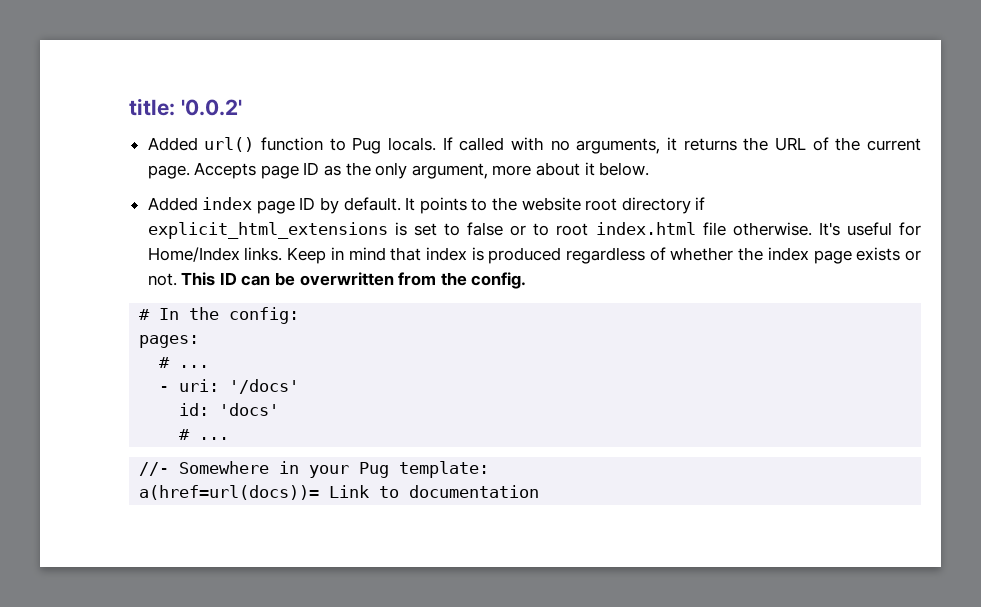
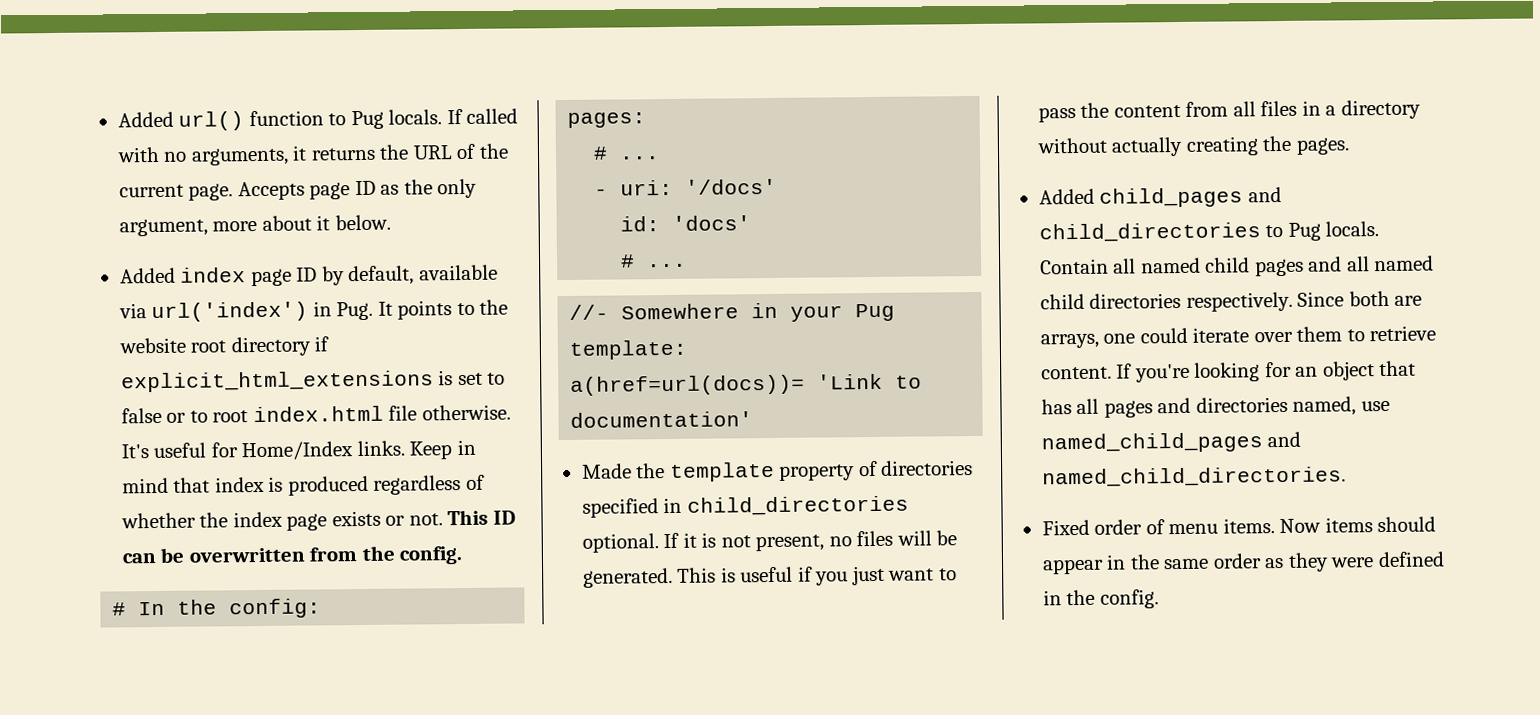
- title: '0.0.2'
- Added index page ID by default. It points to the website root directory if explicit_html_extensions is set to false or to root index.html file otherwise.
+ Added index page ID by default, available via url('index') in Pug. It points to the website root directory if explicit_html_extensions is set to false or to root index.html file otherwise.
- a(href=url(docs))= Link to documentation
+ a(href=url(docs))= 'Link to documentation'
+ Made the template property of directories specified in child_directories optional. If it is not present, no files will be generated. This is useful if you just want to pass the content from all files in a directory without actually creating the pages.
+ Added child_pages and child_directories to Pug locals. Contain all named child pages and all named child directories respectively. Since both are arrays, one could iterate over them to retrieve content. If you're looking for an object that has all pages and directories named, use named_child_pages and named_child_directories.
+ Fixed order of menu items. Now items should appear in the same order as they were defined in the config.

